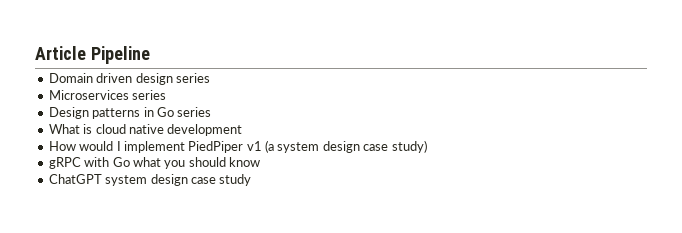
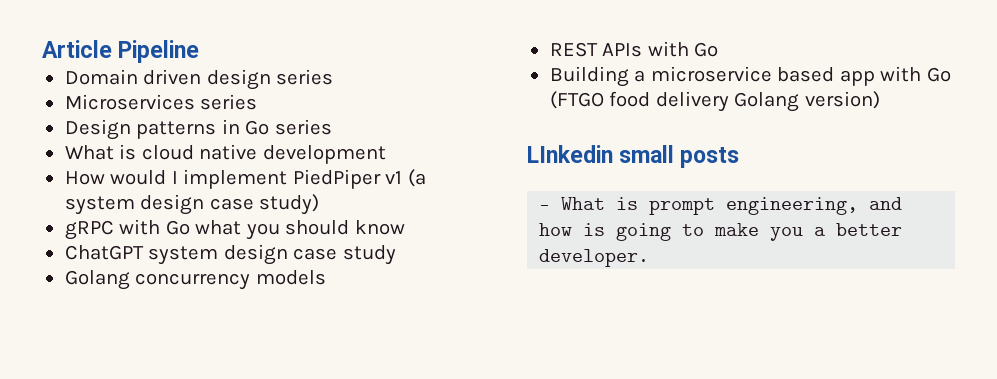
+ Golang concurrency models
+ REST APIs with Go
+ Building a microservice based app with Go (FTGO food delivery Golang version)
+ LInkedin small posts
+ - What is prompt engineering, and how is going to make you a better developer.

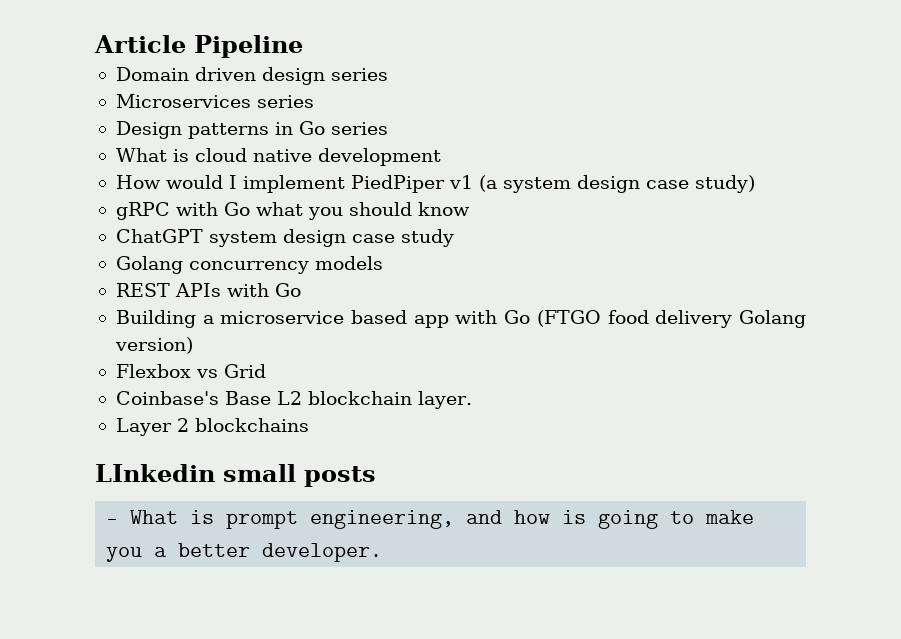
+ Flexbox vs Grid
+ Coinbase's Base L2 blockchain layer.
+ Layer 2 blockchains

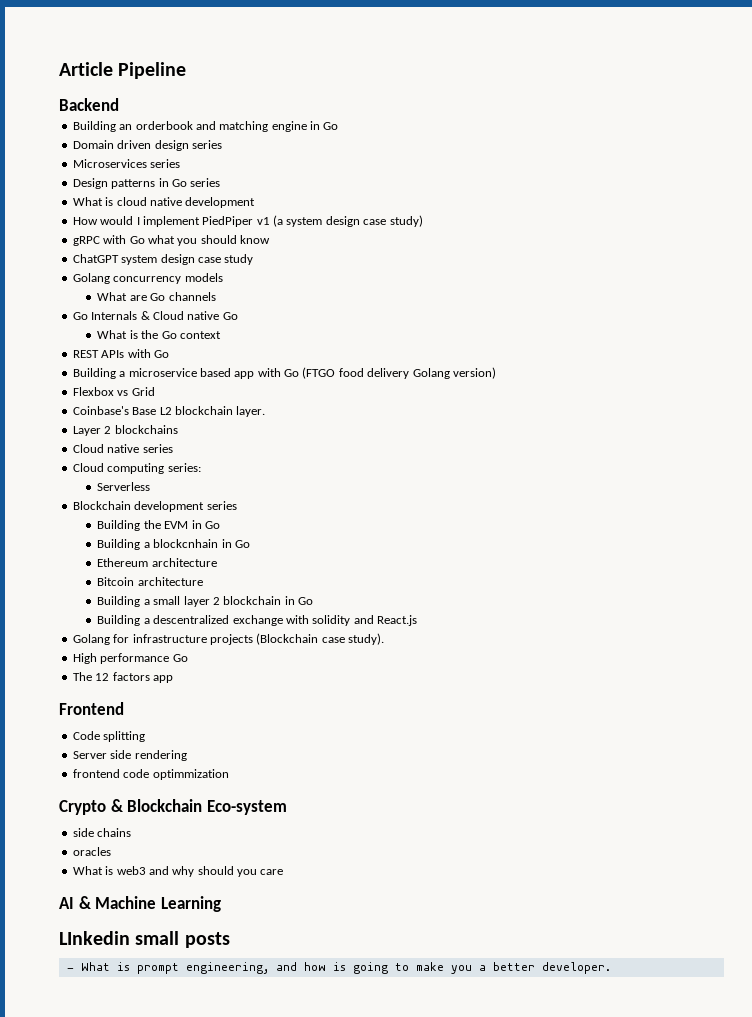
+ Backend
+ Building an orderbook and matching engine in Go
+ What are Go channels
+ Go Internals & Cloud native Go
+ What is the Go context
+ Cloud native series
+ Cloud computing series:
+ Serverless
+ Blockchain development series
+ Building the EVM in Go
+ Building a blockcnhain in Go
+ Ethereum architecture
+ Bitcoin architecture
+ Building a small layer 2 blockchain in Go
+ Building a descentralized exchange with solidity and React.js
+ Golang for infrastructure projects (Blockchain case study).
+ High performance Go
+ The 12 factors app
+ Frontend
+ Code splitting
+ Server side rendering
+ frontend code optimmization
+ Crypto & Blockchain Eco-system
+ side chains
+ oracles
+ What is web3 and why should you care
+ AI & Machine Learning

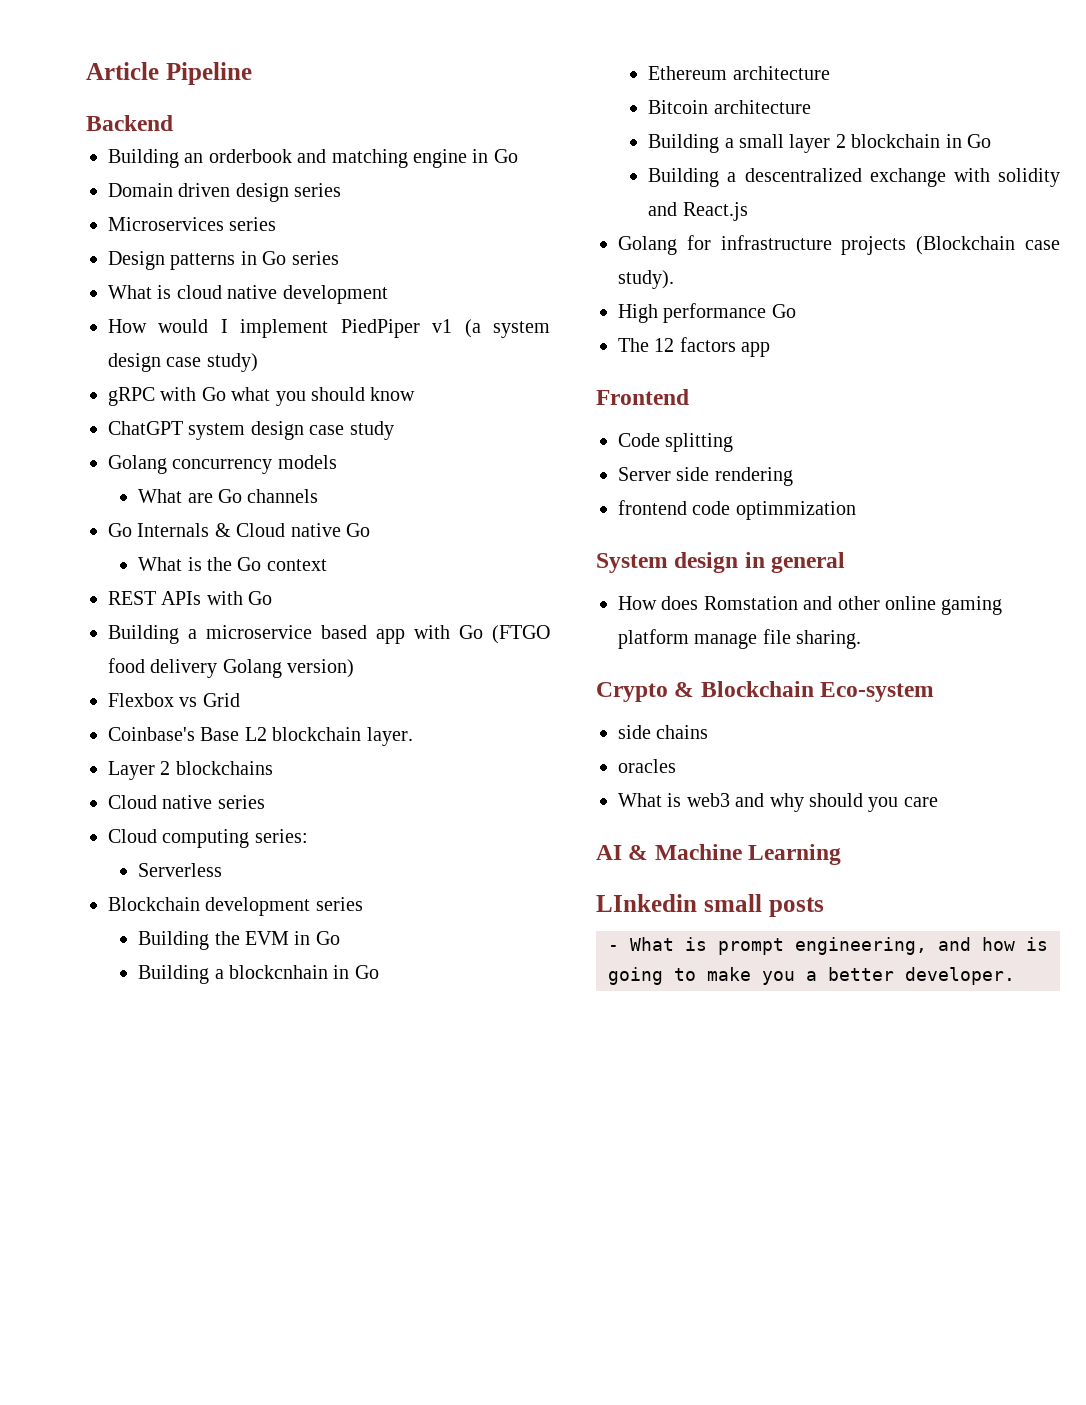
+ System design in general
+ How does Romstation and other online gaming platform manage file sharing.

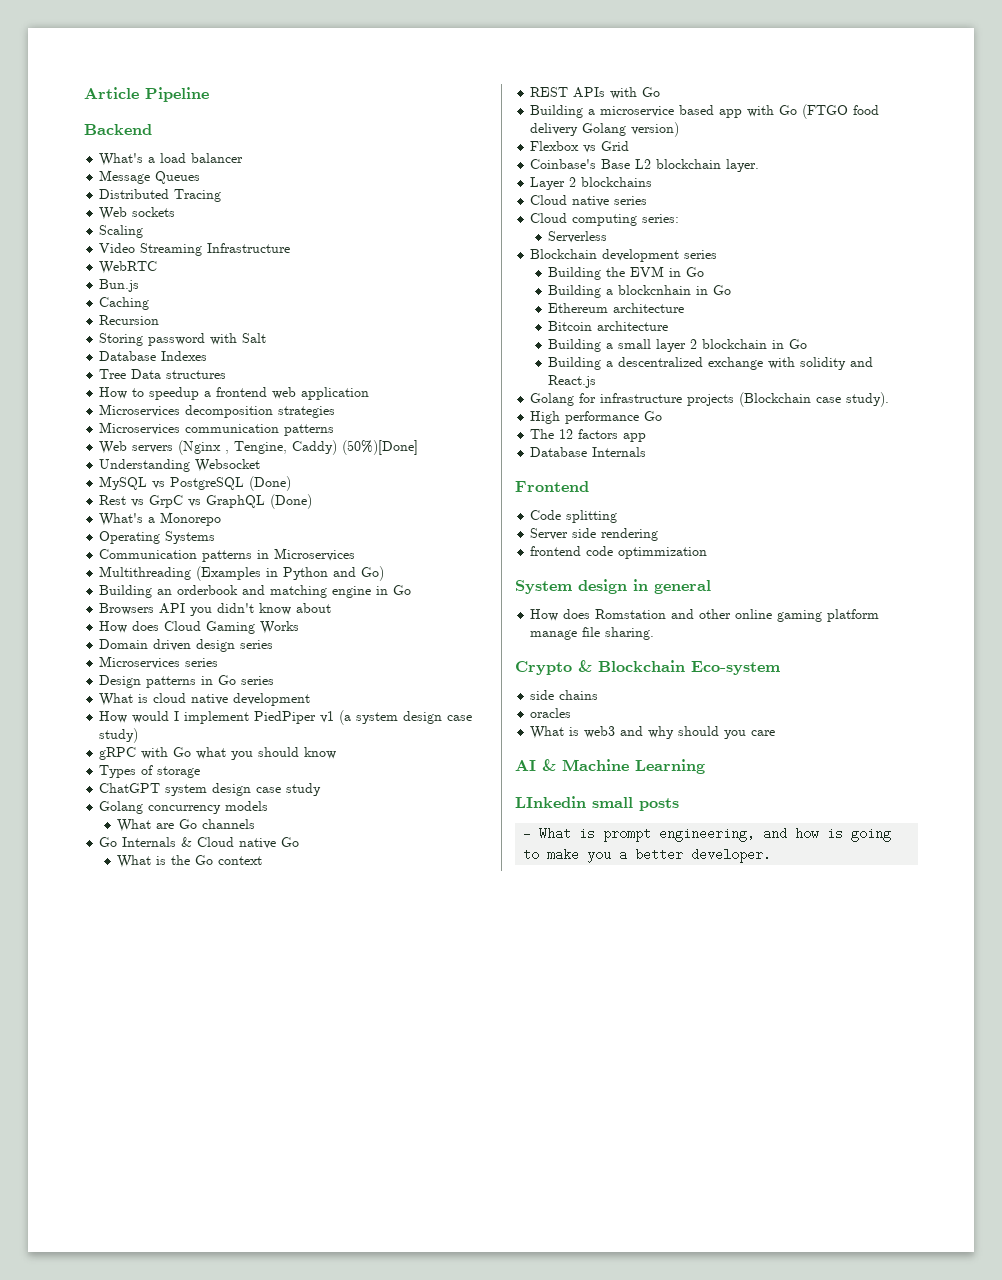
+ What's a load balancer
+ Message Queues
+ Distributed Tracing
+ Web sockets
+ Scaling
+ Video Streaming Infrastructure
+ WebRTC
+ Bun.js
+ Caching
+ Recursion
+ Storing password with Salt
+ Database Indexes
+ Tree Data structures
+ How to speedup a frontend web application
+ Microservices decomposition strategies
+ Microservices communication patterns
+ Web servers (Nginx , Tengine, Caddy) (50%)[Done]
+ Understanding Websocket
+ MySQL vs PostgreSQL (Done)
+ Rest vs GrpC vs GraphQL (Done)
+ What's a Monorepo
+ Operating Systems
+ Communication patterns in Microservices
+ Multithreading (Examples in Python and Go)
+ Browsers API you didn't know about
+ How does Cloud Gaming Works
+ Types of storage
+ Database Internals

